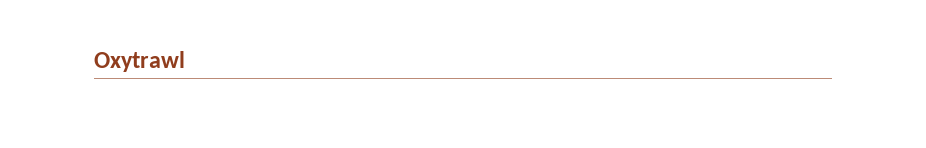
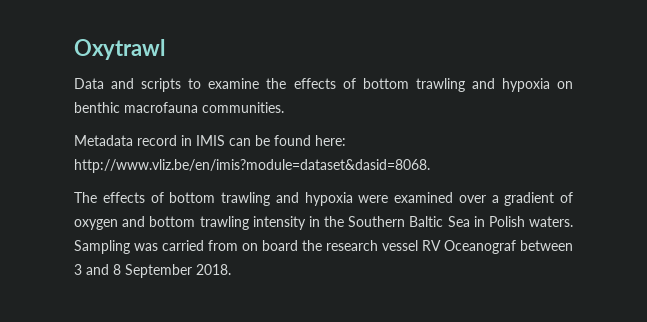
+ Data and scripts to examine the effects of bottom trawling and hypoxia on benthic macrofauna communities.
+ Metadata record in IMIS can be found here: http://www.vliz.be/en/imis?module=dataset&dasid=8068.
+ The effects of bottom trawling and hypoxia were examined over a gradient of oxygen and bottom trawling intensity in the Southern Baltic Sea in Polish waters. Sampling was carried from on board the research vessel RV Oceanograf between 3 and 8 September 2018.

